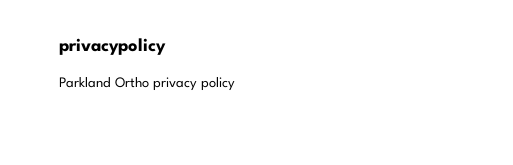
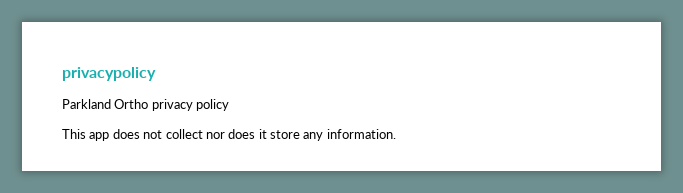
+ This app does not collect nor does it store any information.

